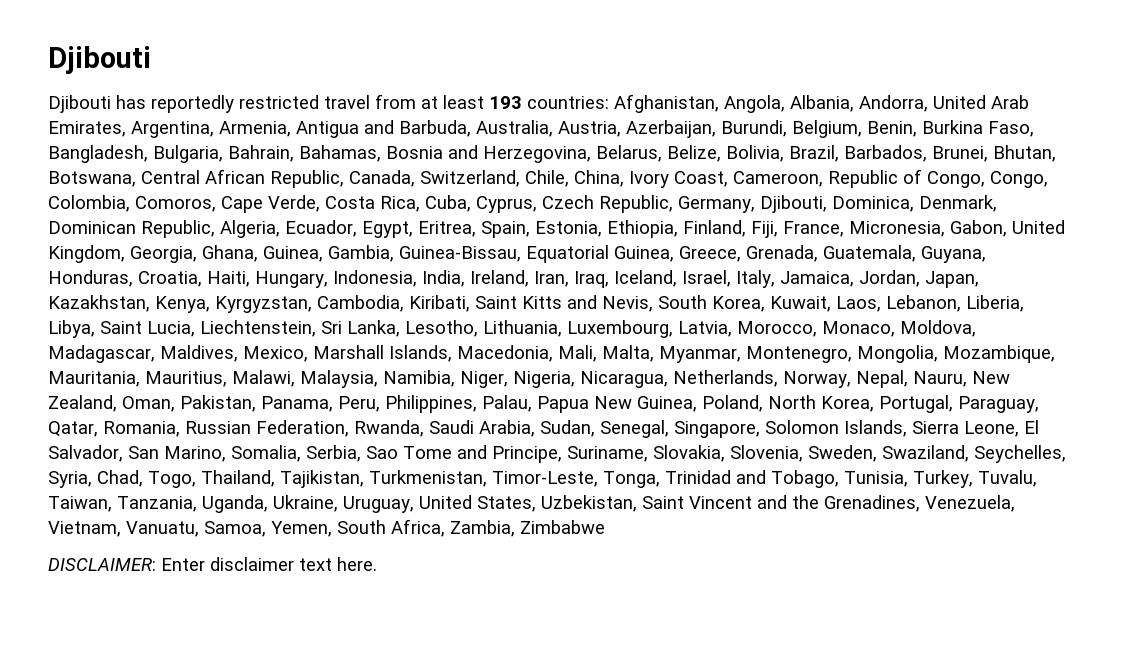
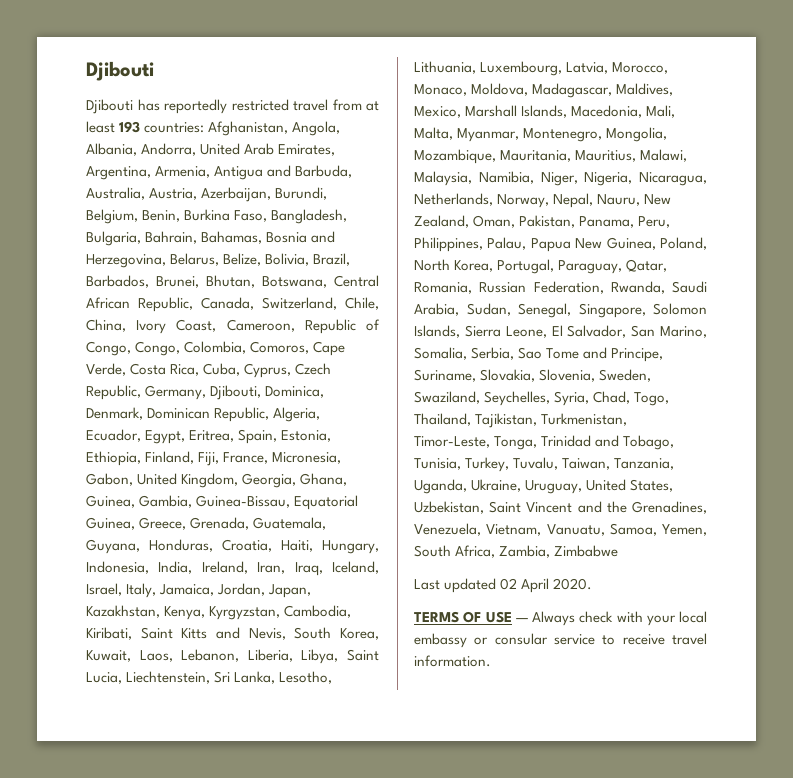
- DISCLAIMER: Enter disclaimer text here.
+ Last updated 02 April 2020.
+ TERMS OF USE — Always check with your local embassy or consular service to receive travel information.

